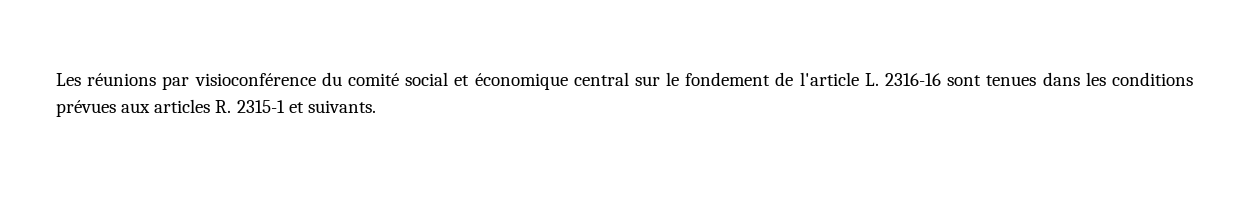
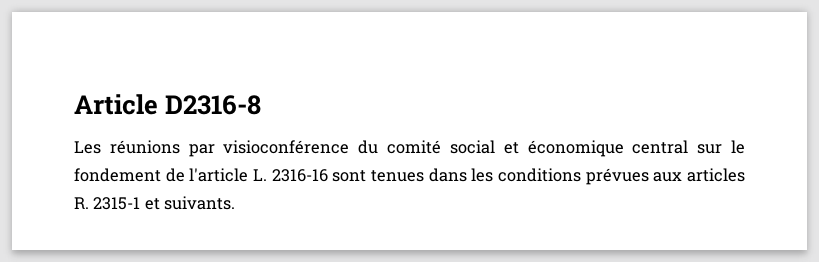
+ Article D2316-8

